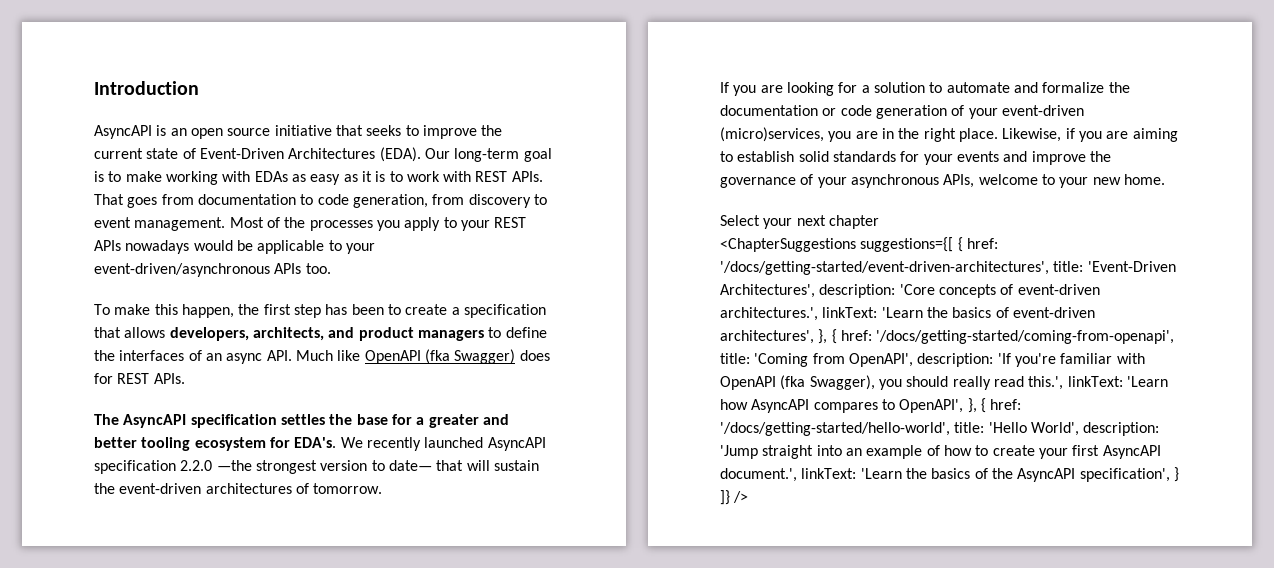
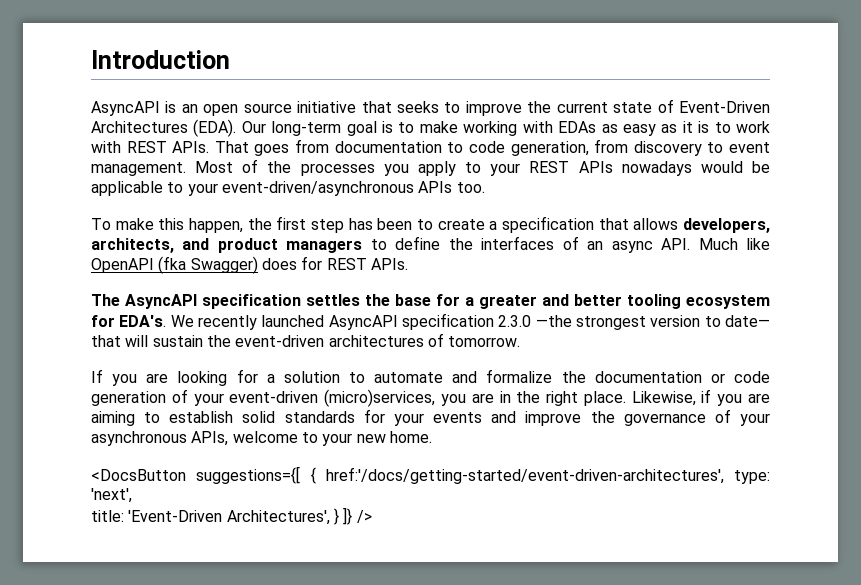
- We recently launched AsyncAPI specification 2.2.0 —the strongest version to date— that will sustain the event-driven architectures of tomorrow.
+ We recently launched AsyncAPI specification 2.3.0 —the strongest version to date— that will sustain the event-driven architectures of tomorrow.
- Select your next chapter
- <ChapterSuggestions suggestions={[ { href: '/docs/getting-started/event-driven-architectures', title: 'Event-Driven Architectures', description: 'Core concepts of event-driven architectures.', linkText: 'Learn the basics of event-driven architectures', }, { href: '/docs/getting-started/coming-from-openapi', title: 'Coming from OpenAPI', description: 'If you're familiar with OpenAPI (fka Swagger), you should really read this.', linkText: 'Learn how AsyncAPI compares to OpenAPI', }, { href: '/docs/getting-started/hello-world', title: 'Hello World', description: 'Jump straight into an example of how to create your first AsyncAPI document.', linkText: 'Learn the basics of the AsyncAPI specification', } ]} />
+ <DocsButton suggestions={[ { href:'/docs/getting-started/event-driven-architectures', type: 'next',
+ title: 'Event-Driven Architectures', } ]} />

